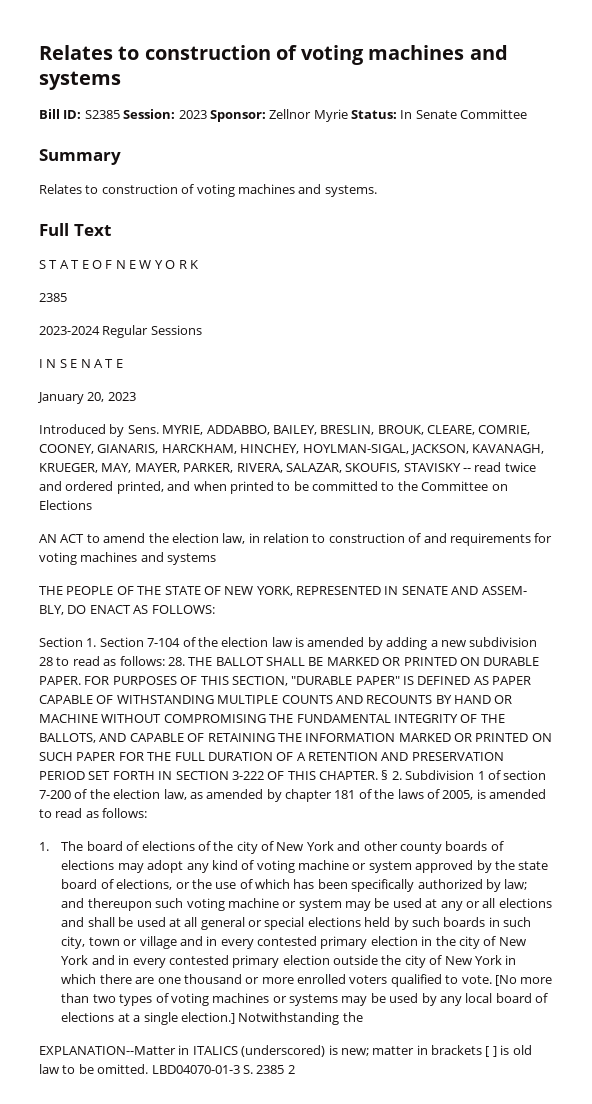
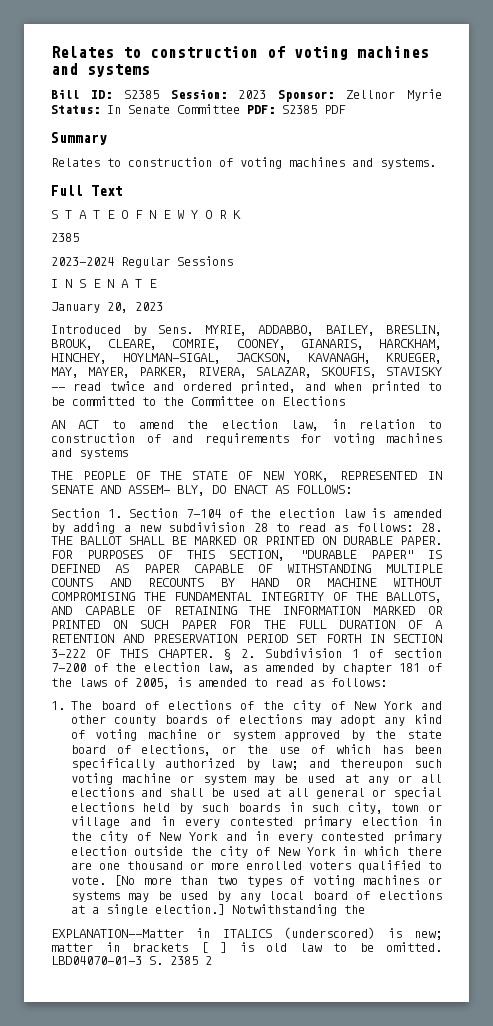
- Bill ID: S2385 Session: 2023 Sponsor: Zellnor Myrie Status: In Senate Committee
+ Bill ID: S2385 Session: 2023 Sponsor: Zellnor Myrie Status: In Senate Committee PDF: S2385 PDF

